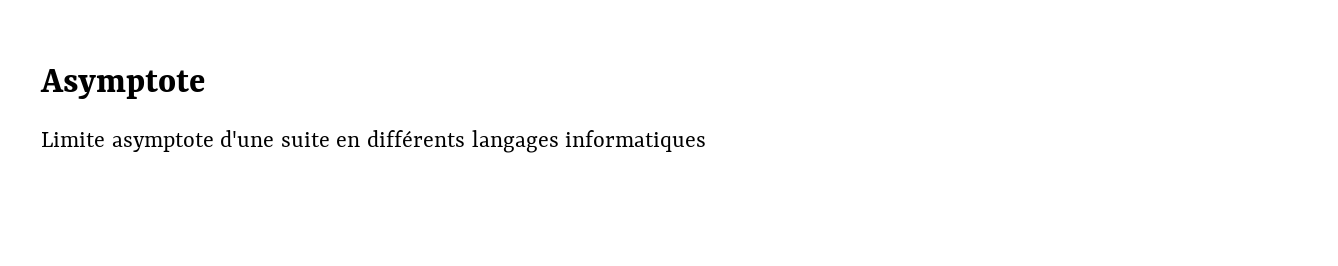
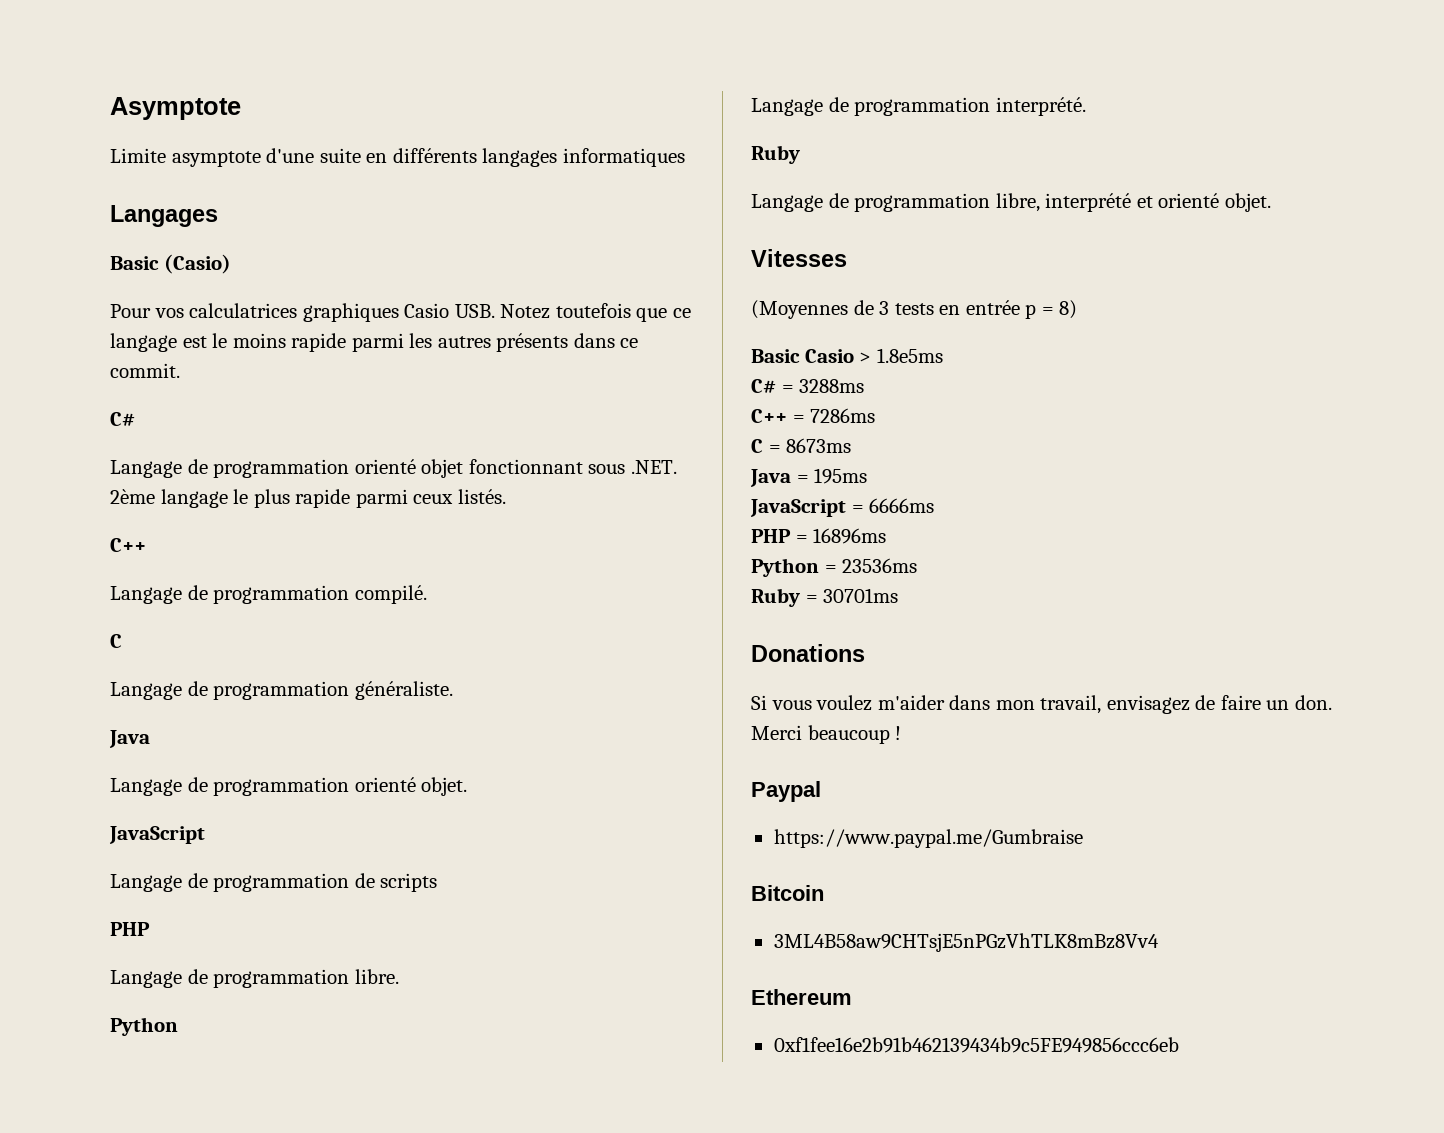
+ Langages
+ Basic (Casio)
+ Pour vos calculatrices graphiques Casio USB. Notez toutefois que ce langage est le moins rapide parmi les autres présents dans ce commit.
+ C#
+ Langage de programmation orienté objet fonctionnant sous .NET. 2ème langage le plus rapide parmi ceux listés.
+ C++
+ Langage de programmation compilé.
+ C
+ Langage de programmation généraliste.
+ Java
+ Langage de programmation orienté objet.
+ JavaScript
+ Langage de programmation de scripts
+ PHP
+ Langage de programmation libre.
+ Python
+ Langage de programmation interprété.
+ Ruby
+ Langage de programmation libre, interprété et orienté objet.
+ Vitesses
+ (Moyennes de 3 tests en entrée p = 8)
+ Basic Casio > 1.8e5ms
+ C# = 3288ms
+ C++ = 7286ms
+ C = 8673ms
+ Java = 195ms
+ JavaScript = 6666ms
+ PHP = 16896ms
+ Python = 23536ms
+ Ruby = 30701ms
+ Donations
+ Si vous voulez m'aider dans mon travail, envisagez de faire un don. Merci beaucoup !
+ Paypal
+ https://www.paypal.me/Gumbraise
+ Bitcoin
+ 3ML4B58aw9CHTsjE5nPGzVhTLK8mBz8Vv4
+ Ethereum
+ 0xf1fee16e2b91b462139434b9c5FE949856ccc6eb

